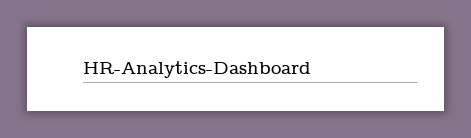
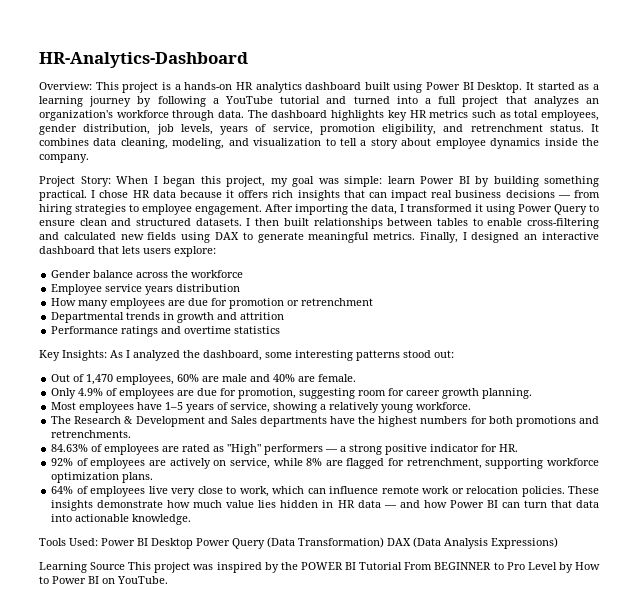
+ Overview: This project is a hands-on HR analytics dashboard built using Power BI Desktop. It started as a learning journey by following a YouTube tutorial and turned into a full project that analyzes an organization's workforce through data. The dashboard highlights key HR metrics such as total employees, gender distribution, job levels, years of service, promotion eligibility, and retrenchment status. It combines data cleaning, modeling, and visualization to tell a story about employee dynamics inside the company.
+ Project Story: When I began this project, my goal was simple: learn Power BI by building something practical. I chose HR data because it offers rich insights that can impact real business decisions — from hiring strategies to employee engagement. After importing the data, I transformed it using Power Query to ensure clean and structured datasets. I then built relationships between tables to enable cross-filtering and calculated new fields using DAX to generate meaningful metrics. Finally, I designed an interactive dashboard that lets users explore:
+ Gender balance across the workforce
+ Employee service years distribution
+ How many employees are due for promotion or retrenchment
+ Departmental trends in growth and attrition
+ Performance ratings and overtime statistics
+ Key Insights: As I analyzed the dashboard, some interesting patterns stood out:
+ Out of 1,470 employees, 60% are male and 40% are female.
+ Only 4.9% of employees are due for promotion, suggesting room for career growth planning.
+ Most employees have 1–5 years of service, showing a relatively young workforce.
+ The Research & Development and Sales departments have the highest numbers for both promotions and retrenchments.
+ 84.63% of employees are rated as "High" performers — a strong positive indicator for HR.
+ 92% of employees are actively on service, while 8% are flagged for retrenchment, supporting workforce optimization plans.
+ 64% of employees live very close to work, which can influence remote work or relocation policies. These insights demonstrate how much value lies hidden in HR data — and how Power BI can turn that data into actionable knowledge.
+ Tools Used: Power BI Desktop Power Query (Data Transformation) DAX (Data Analysis Expressions)
+ Learning Source This project was inspired by the POWER BI Tutorial From BEGINNER to Pro Level by How to Power BI on YouTube.

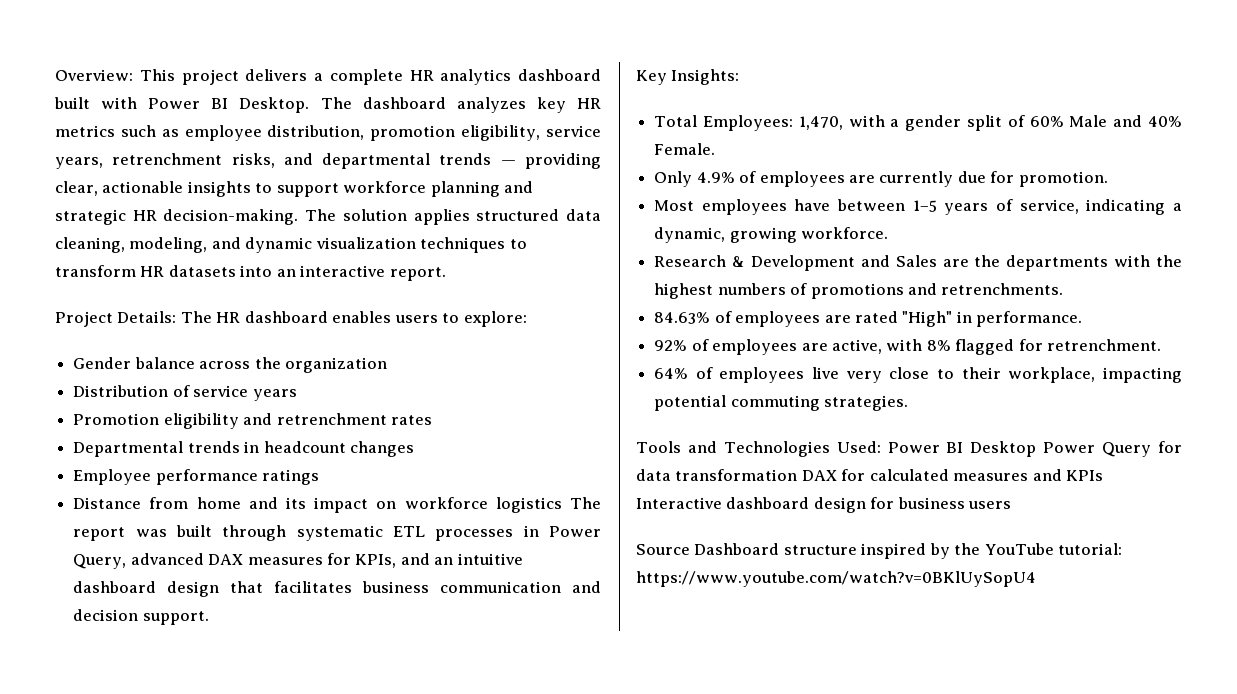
- HR-Analytics-Dashboard
- Overview: This project is a hands-on HR analytics dashboard built using Power BI Desktop.
+ Overview: This project delivers a complete HR analytics dashboard built with Power BI Desktop.
- It started as a learning journey by following a YouTube tutorial and turned into a full project that analyzes an organization's workforce through data.
- The dashboard highlights key HR metrics such as total employees, gender distribution, job levels, years of service, promotion eligibility, and retrenchment status. It combines data cleaning, modeling, and visualization to tell a story about employee dynamics inside the company.
- Project Story: When I began this project, my goal was simple: learn Power BI by building something practical. I chose HR data because it offers rich insights that can impact real business decisions — from hiring strategies to employee engagement. After importing the data, I transformed it using Power Query to ensure clean and structured datasets. I then built relationships between tables to enable cross-filtering and calculated new fields using DAX to generate meaningful metrics. Finally, I designed an interactive dashboard that lets users explore:
+ The dashboard analyzes key HR metrics such as employee distribution, promotion eligibility, service years, retrenchment risks, and departmental trends — providing clear, actionable insights to support workforce planning and strategic HR decision-making. The solution applies structured data cleaning, modeling, and dynamic visualization techniques to transform HR datasets into an interactive report.
+ Project Details: The HR dashboard enables users to explore:
- Gender balance across the workforce
- Employee service years distribution
- How many employees are due for promotion or retrenchment
+ Gender balance across the organization
+ Distribution of service years
+ Promotion eligibility and retrenchment rates
- Departmental trends in growth and attrition
- Performance ratings and overtime statistics
- Key Insights: As I analyzed the dashboard, some interesting patterns stood out:
- Out of 1,470 employees, 60% are male and 40% are female.
+ Departmental trends in headcount changes
+ Employee performance ratings
+ Distance from home and its impact on workforce logistics The report was built through systematic ETL processes in Power Query, advanced DAX measures for KPIs, and an intuitive dashboard design that facilitates business communication and decision support.
+ Key Insights:
+ Total Employees: 1,470, with a gender split of 60% Male and 40% Female.
- Only 4.9% of employees are due for promotion, suggesting room for career growth planning.
+ Only 4.9% of employees are currently due for promotion.
- Most employees have 1–5 years of service, showing a relatively young workforce.
+ Most employees have between 1–5 years of service, indicating a dynamic, growing workforce.
- The Research & Development and Sales departments have the highest numbers for both promotions and retrenchments.
+ Research & Development and Sales are the departments with the highest numbers of promotions and retrenchments.
- 84.63% of employees are rated as "High" performers — a strong positive indicator for HR.
- 92% of employees are actively on service, while 8% are flagged for retrenchment, supporting workforce optimization plans.
+ 84.63% of employees are rated "High" in performance.
+ 92% of employees are active, with 8% flagged for retrenchment.
- 64% of employees live very close to work, which can influence remote work or relocation policies. These insights demonstrate how much value lies hidden in HR data — and how Power BI can turn that data into actionable knowledge.
+ 64% of employees live very close to their workplace, impacting potential commuting strategies.
- Tools Used: Power BI Desktop Power Query (Data Transformation) DAX (Data Analysis Expressions)
- Learning Source This project was inspired by the POWER BI Tutorial From BEGINNER to Pro Level by How to Power BI on YouTube.
+ Tools and Technologies Used: Power BI Desktop Power Query for data transformation DAX for calculated measures and KPIs Interactive dashboard design for business users
+ Source Dashboard structure inspired by the YouTube tutorial: https://www.youtube.com/watch?v=0BKlUySopU4

